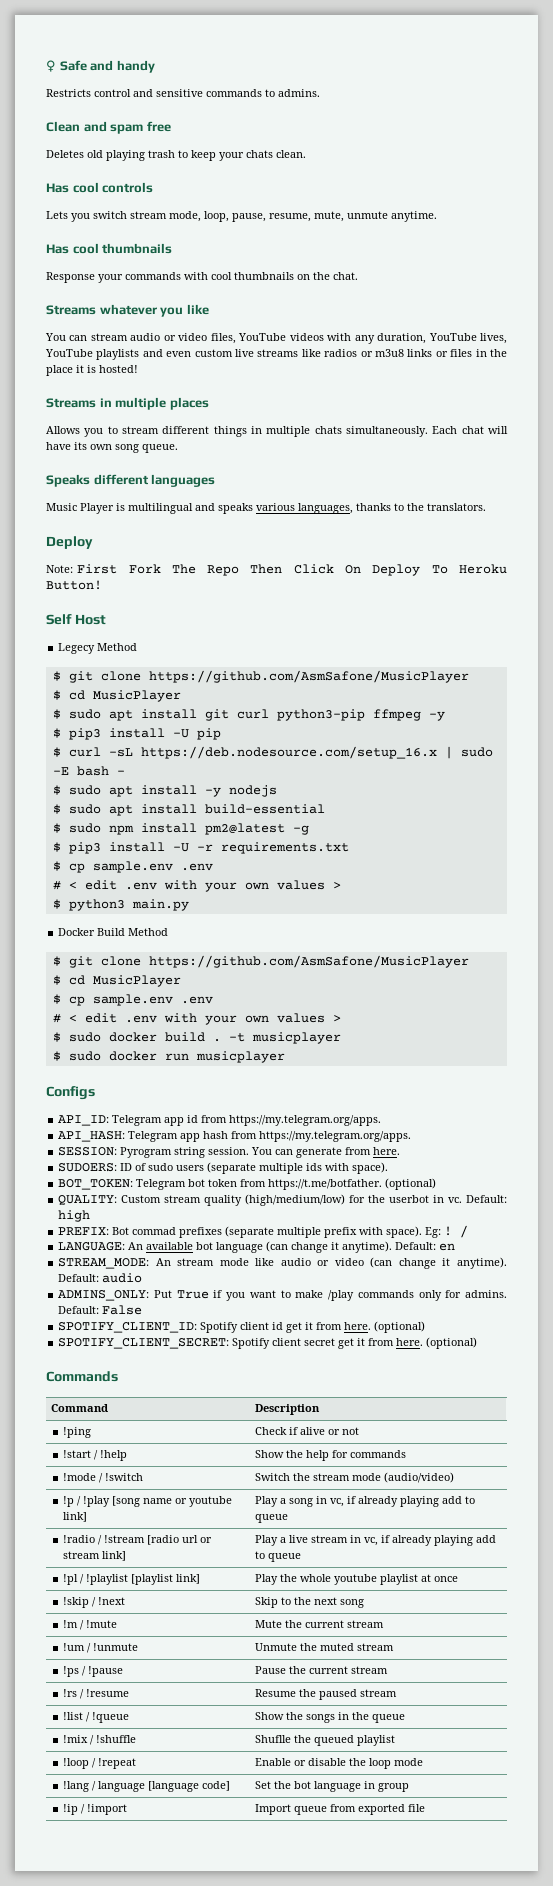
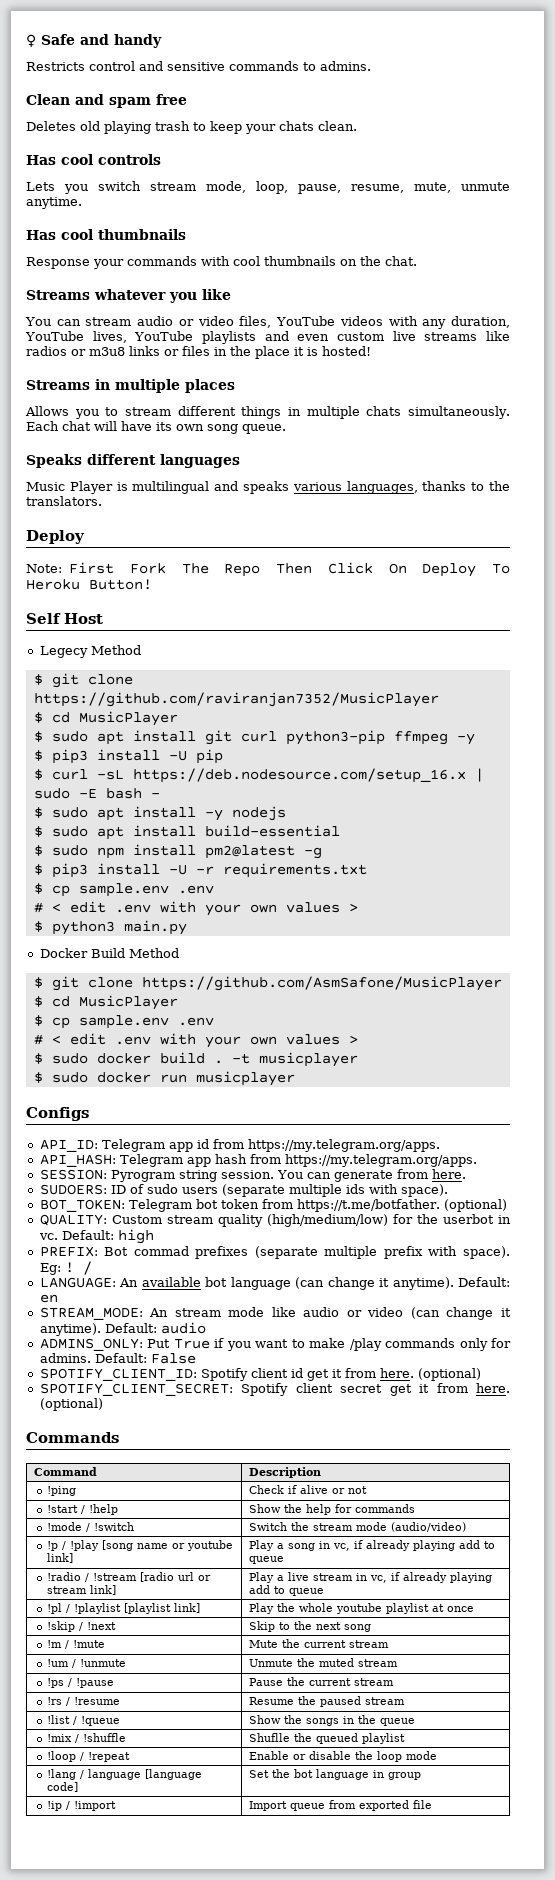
  Legecy Method
- $ git clone https://github.com/AsmSafone/MusicPlayer
+ $ git clone https://github.com/raviranjan7352/MusicPlayer

